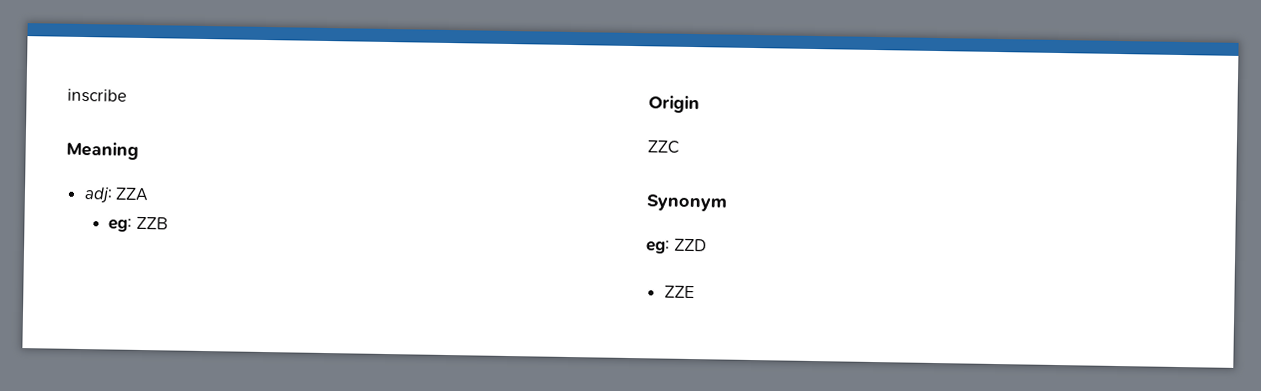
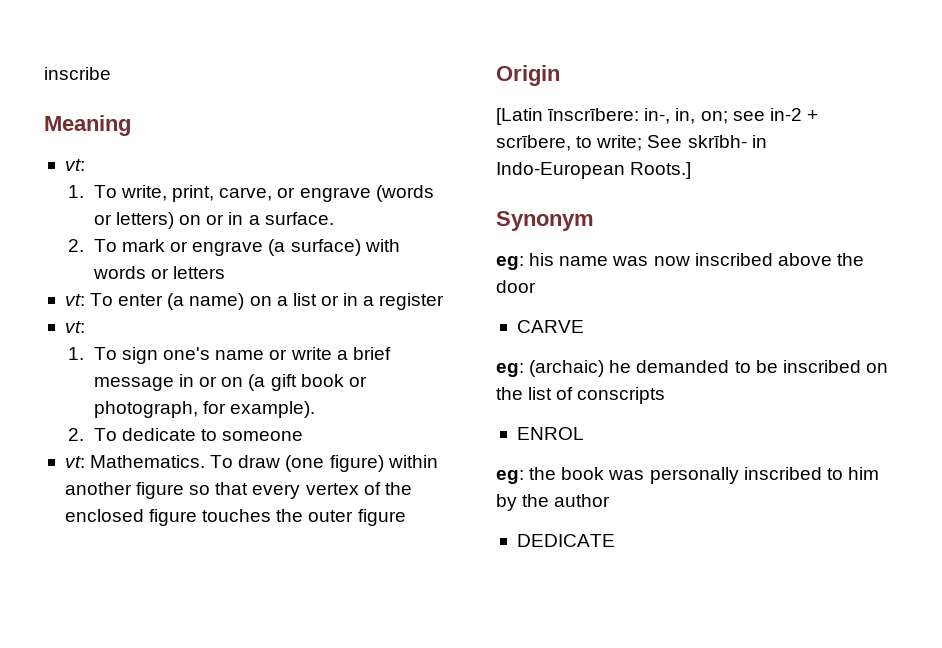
  Meaning
- adj: ZZA
- eg: ZZB
+ vt:
+ 1. To write, print, carve, or engrave (words or letters) on or in a surface.
+ 2. To mark or engrave (a surface) with words or letters
+ vt: To enter (a name) on a list or in a register
+ vt:
+ 1. To sign one's name or write a brief message in or on (a gift book or photograph, for example).
+ 2. To dedicate to someone
+ vt: Mathematics. To draw (one figure) within another figure so that every vertex of the enclosed figure touches the outer figure
  Origin
- ZZC
+ [Latin īnscrībere: in-, in, on; see in-2 + scrībere, to write; See skrībh- in Indo-European Roots.]
  Synonym
- eg: ZZD
- ZZE
+ eg: his name was now inscribed above the door
+ CARVE
+ eg: (archaic) he demanded to be inscribed on the list of conscripts
+ ENROL
+ eg: the book was personally inscribed to him by the author
+ DEDICATE

